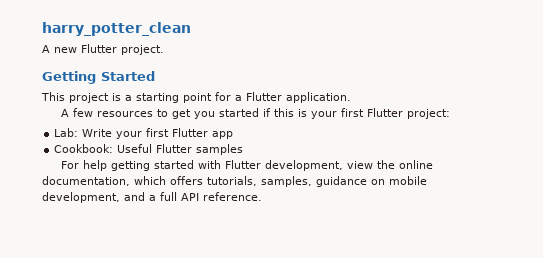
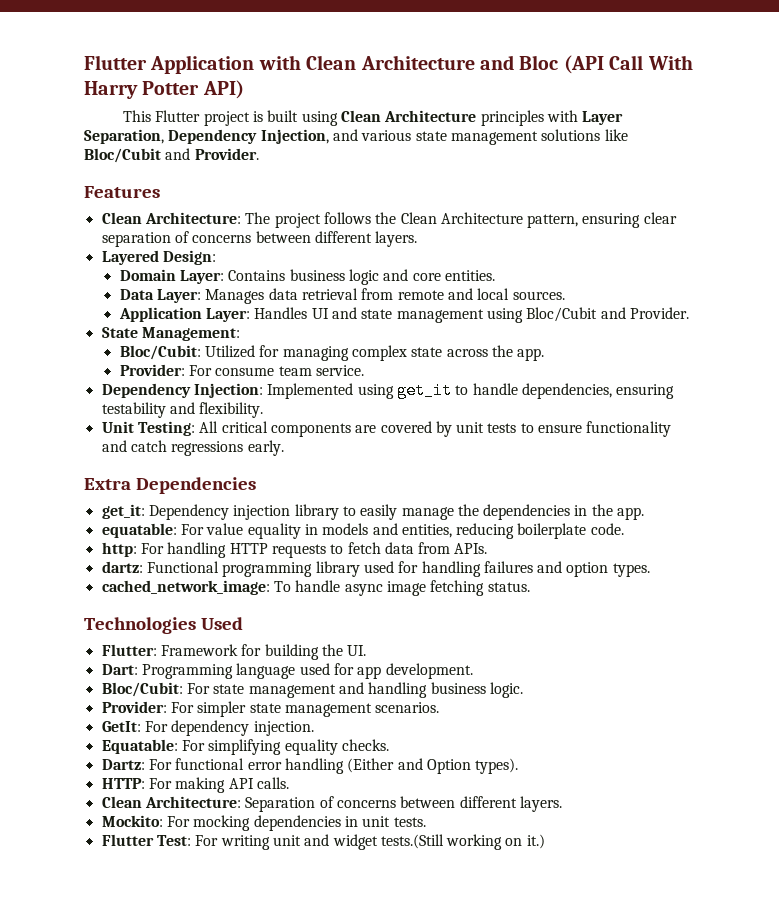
- harry_potter_clean
- A new Flutter project.
- Getting Started
+ Flutter Application with Clean Architecture and Bloc (API Call With Harry Potter API)
- This project is a starting point for a Flutter application.
- A few resources to get you started if this is your first Flutter project:
- Lab: Write your first Flutter app
- Cookbook: Useful Flutter samples
- For help getting started with Flutter development, view the online documentation, which offers tutorials, samples, guidance on mobile development, and a full API reference.
+ This Flutter project is built using Clean Architecture principles with Layer Separation, Dependency Injection, and various state management solutions like Bloc/Cubit and Provider.
+ Features
+ Clean Architecture: The project follows the Clean Architecture pattern, ensuring clear separation of concerns between different layers.
+ Layered Design:
+ Domain Layer: Contains business logic and core entities.
+ Data Layer: Manages data retrieval from remote and local sources.
+ Application Layer: Handles UI and state management using Bloc/Cubit and Provider.
+ State Management:
+ Bloc/Cubit: Utilized for managing complex state across the app.
+ Provider: For consume team service.
+ Dependency Injection: Implemented using get_it to handle dependencies, ensuring testability and flexibility.
+ Unit Testing: All critical components are covered by unit tests to ensure functionality and catch regressions early.
+ Extra Dependencies
+ get_it: Dependency injection library to easily manage the dependencies in the app.
+ equatable: For value equality in models and entities, reducing boilerplate code.
+ http: For handling HTTP requests to fetch data from APIs.
+ dartz: Functional programming library used for handling failures and option types.
+ cached_network_image: To handle async image fetching status.
+ Technologies Used
+ Flutter: Framework for building the UI.
+ Dart: Programming language used for app development.
+ Bloc/Cubit: For state management and handling business logic.
+ Provider: For simpler state management scenarios.
+ GetIt: For dependency injection.
+ Equatable: For simplifying equality checks.
+ Dartz: For functional error handling (Either and Option types).
+ HTTP: For making API calls.
+ Clean Architecture: Separation of concerns between different layers.
+ Mockito: For mocking dependencies in unit tests.
+ Flutter Test: For writing unit and widget tests.(Still working on it.)

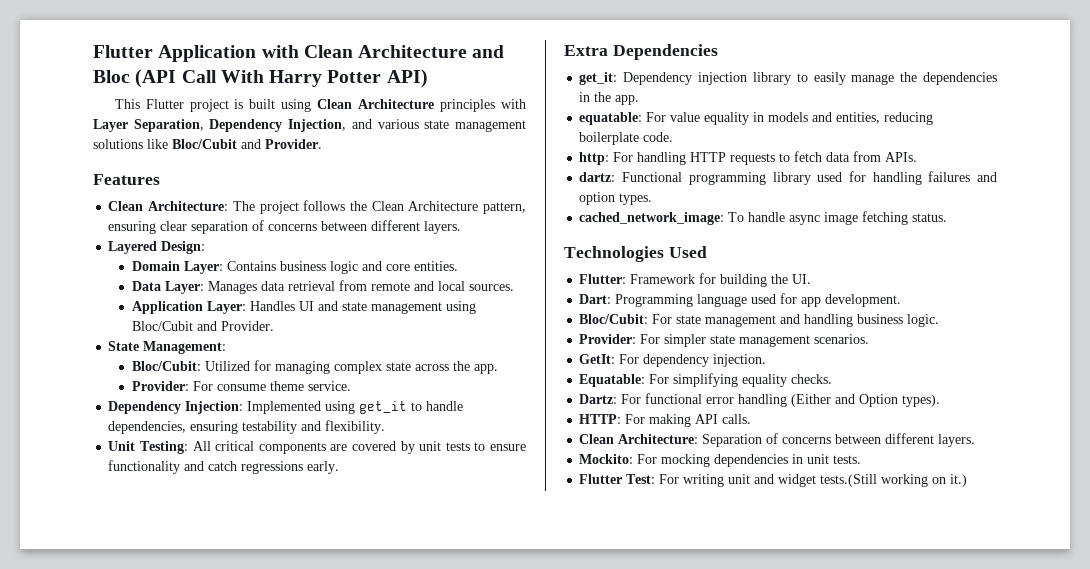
- Provider: For consume team service.
+ Provider: For consume theme service.

